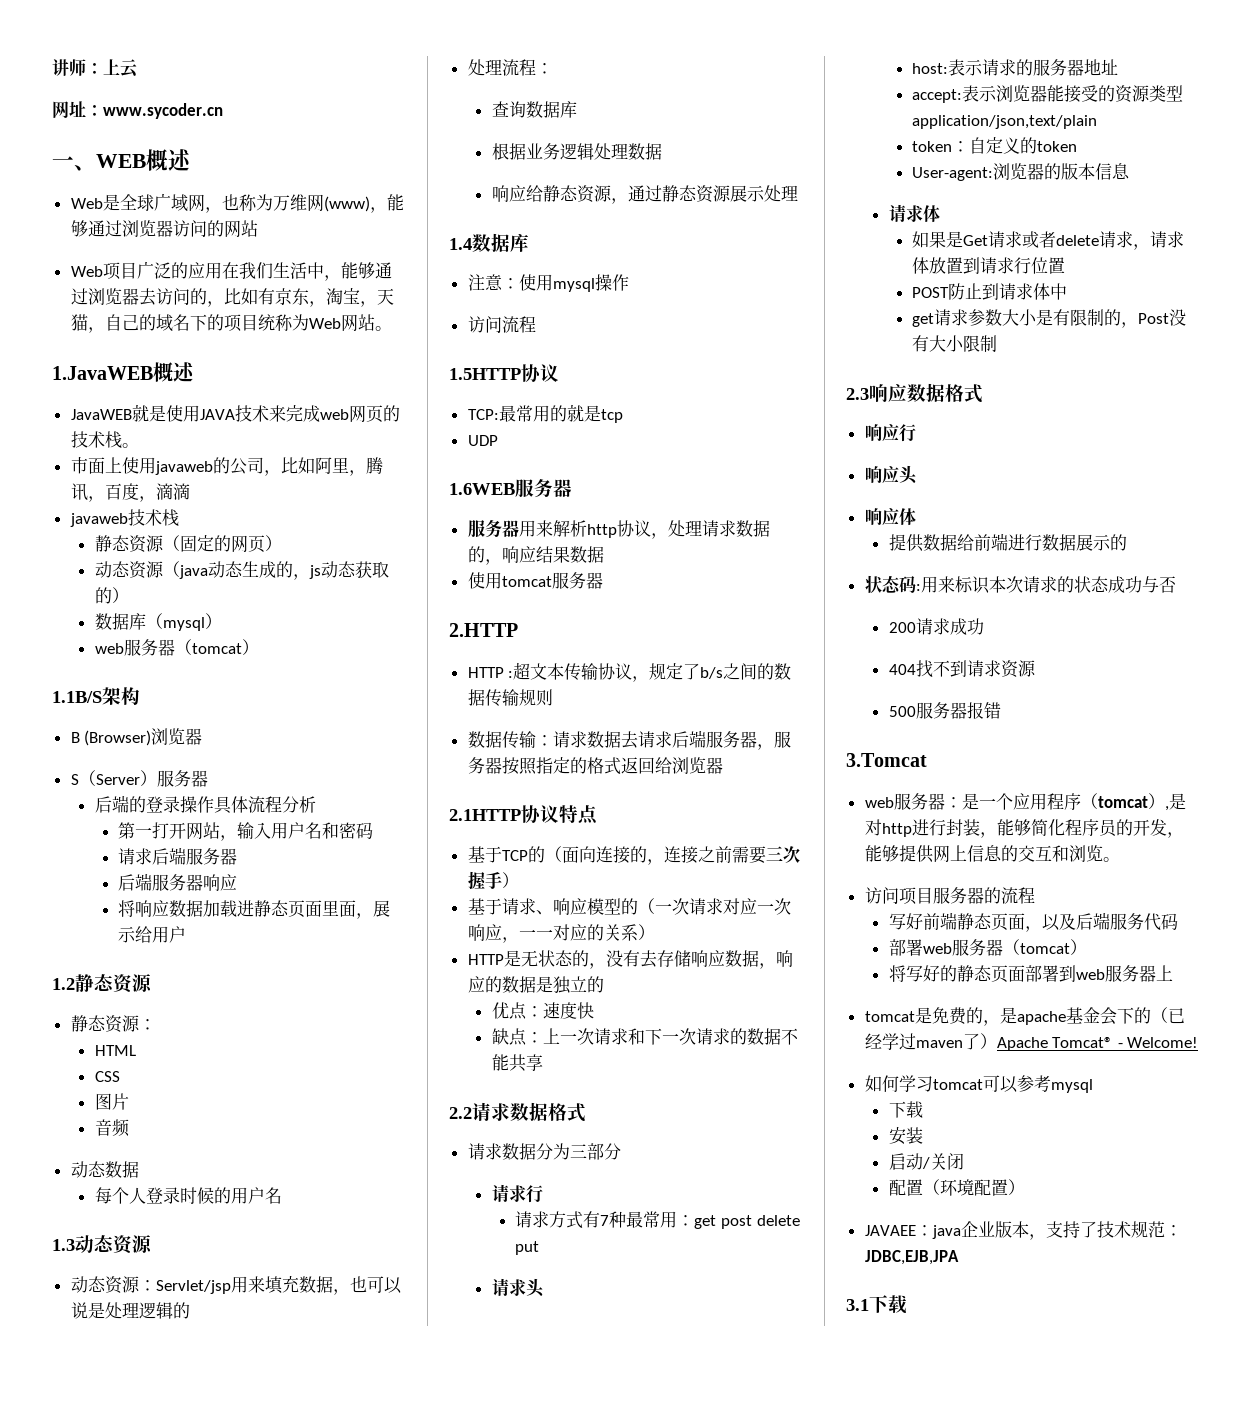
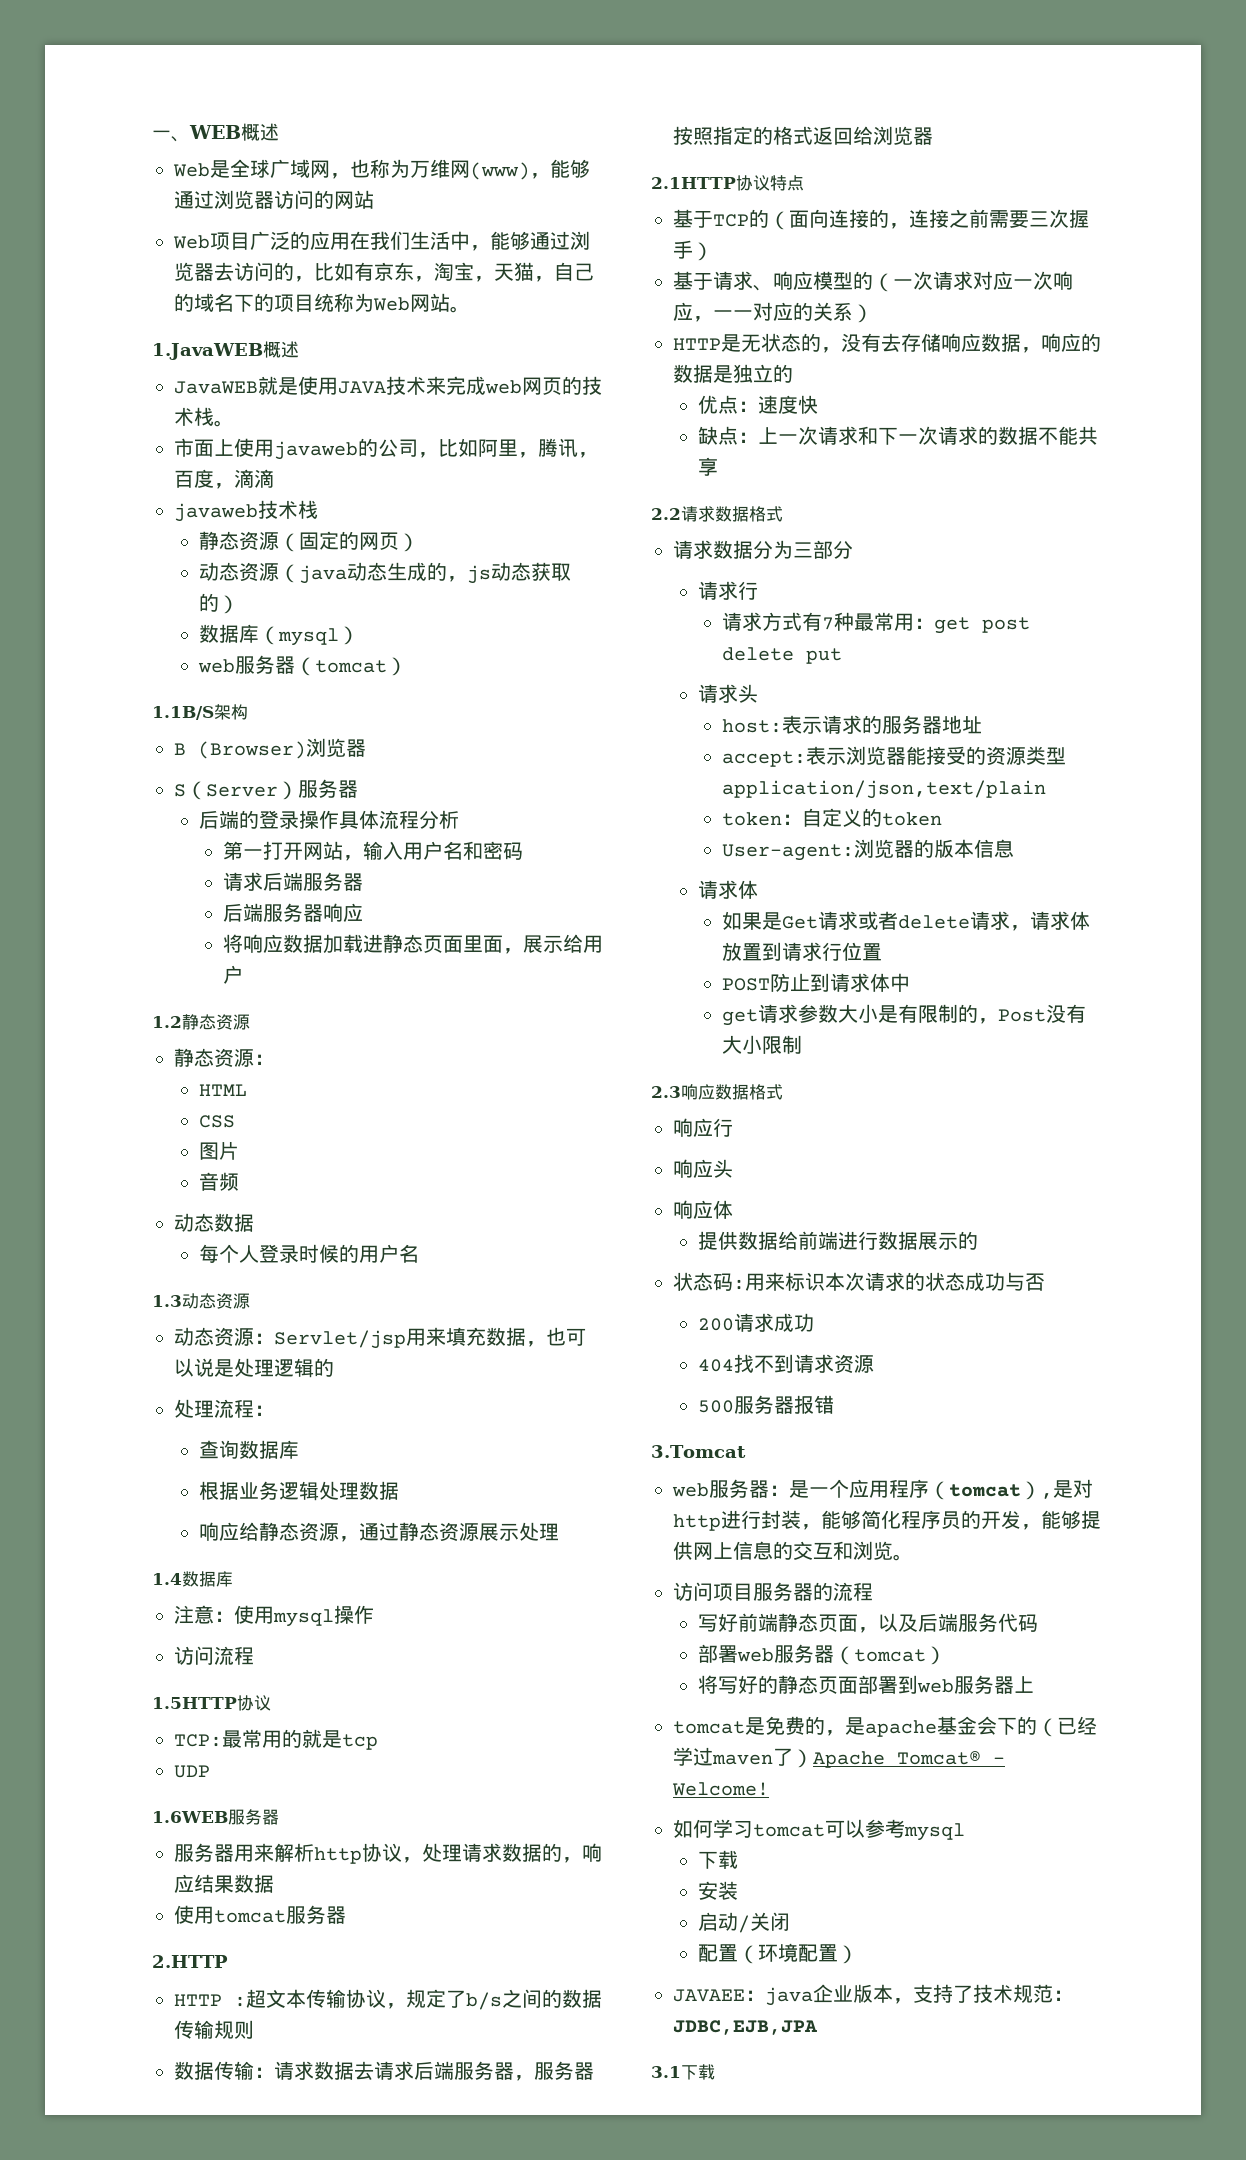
- 讲师：上云
- 网址：www.sycoder.cn

